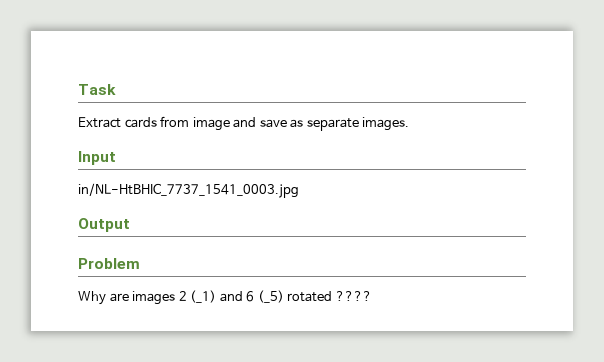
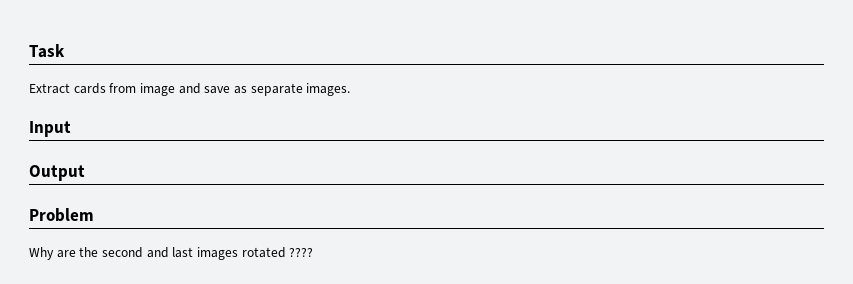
- in/NL-HtBHIC_7737_1541_0003.jpg
- Why are images 2 (_1) and 6 (_5) rotated ????
+ Why are the second and last images rotated ????

